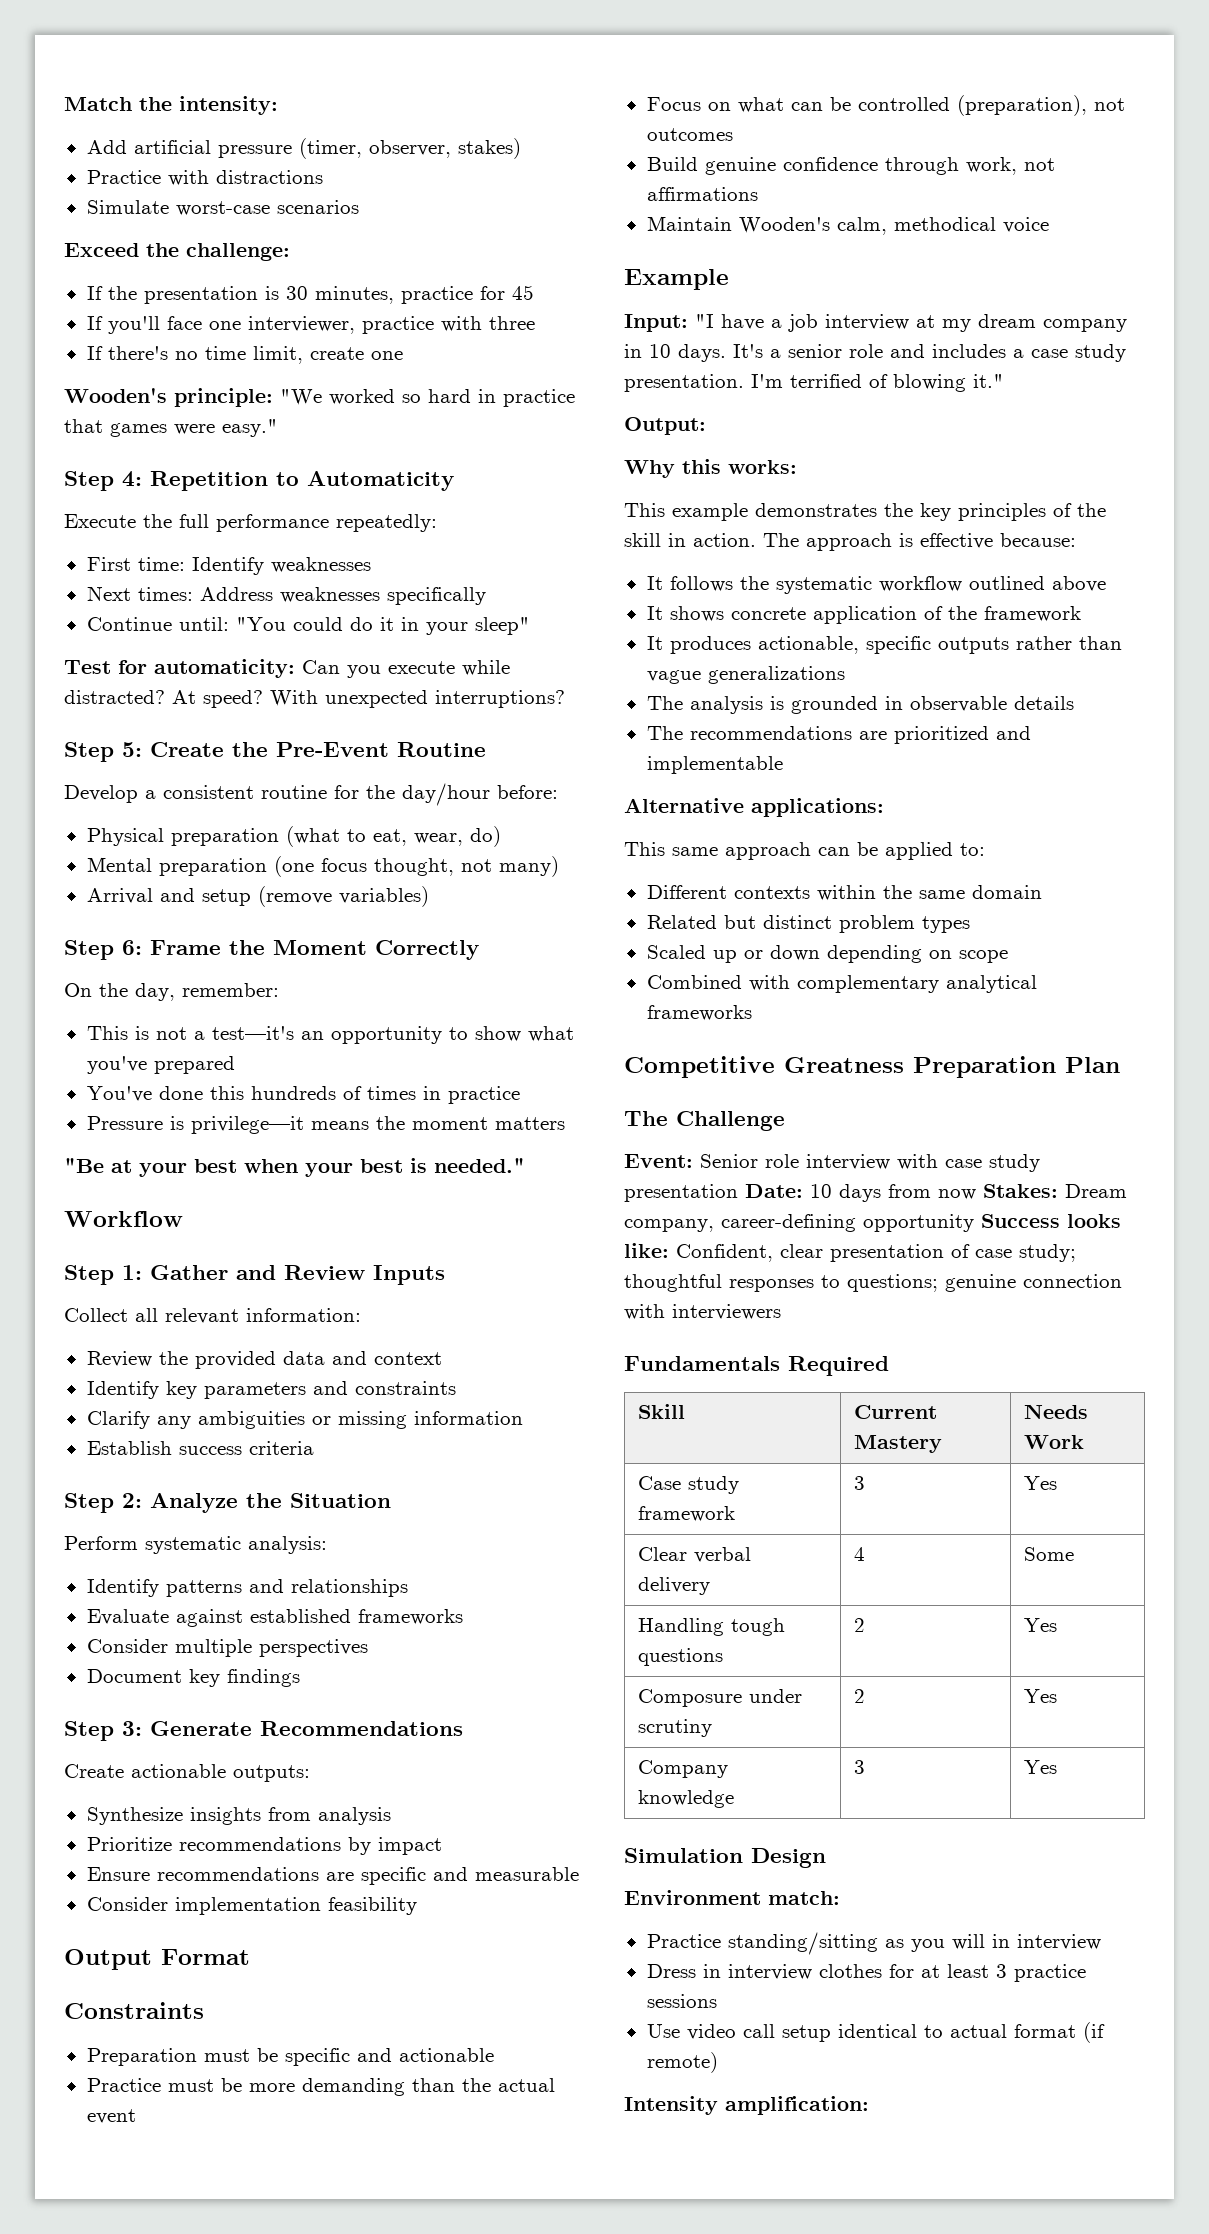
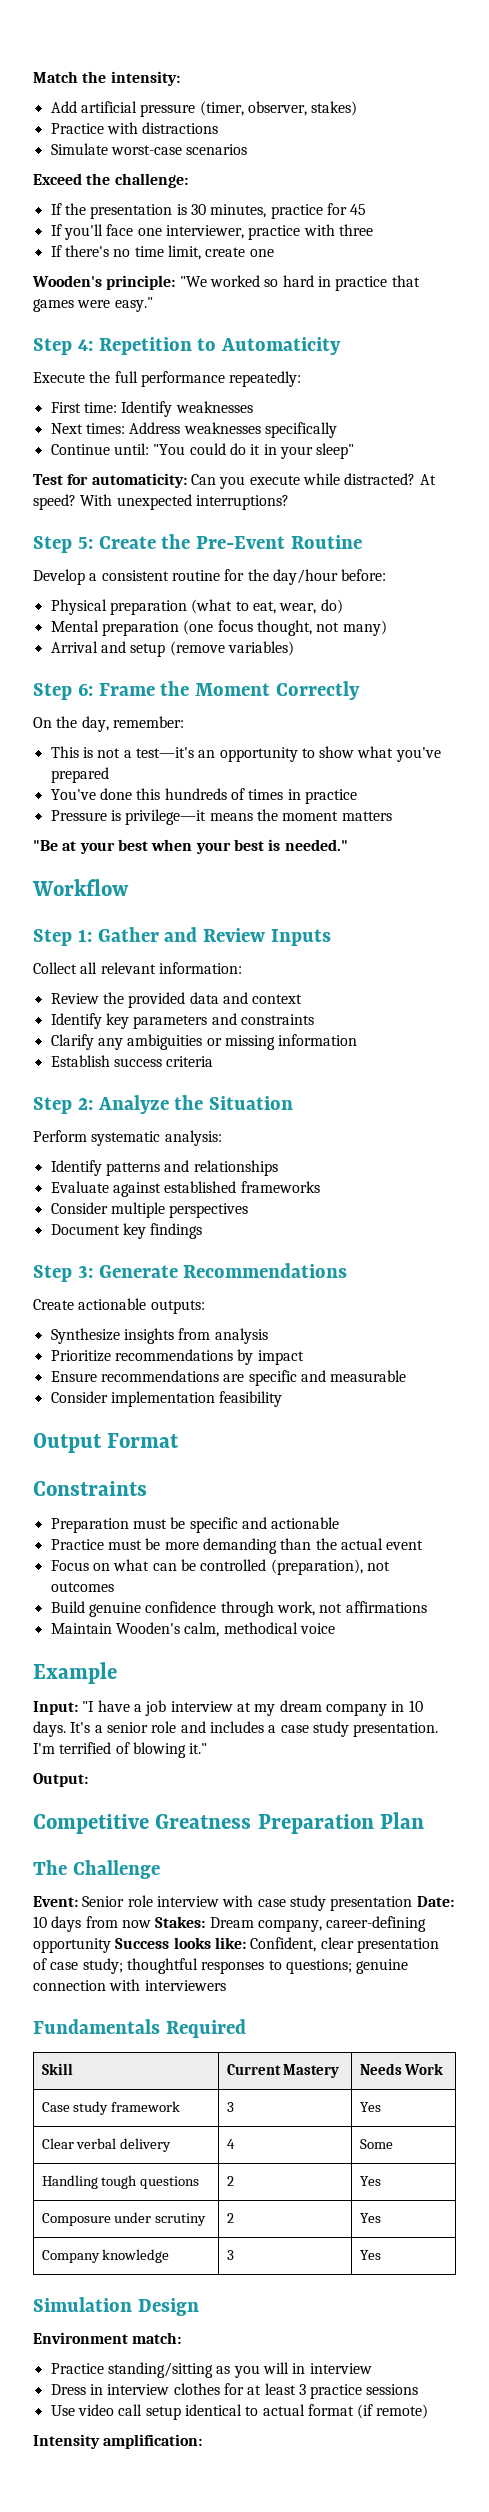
- Why this works:
- This example demonstrates the key principles of the skill in action. The approach is effective because:
- It follows the systematic workflow outlined above
- It shows concrete application of the framework
- It produces actionable, specific outputs rather than vague generalizations
- The analysis is grounded in observable details
- The recommendations are prioritized and implementable
- Alternative applications:
- This same approach can be applied to:
- Different contexts within the same domain
- Related but distinct problem types
- Scaled up or down depending on scope
- Combined with complementary analytical frameworks

